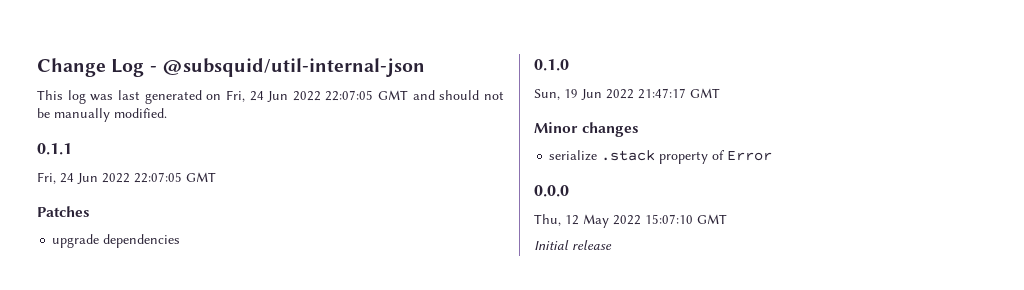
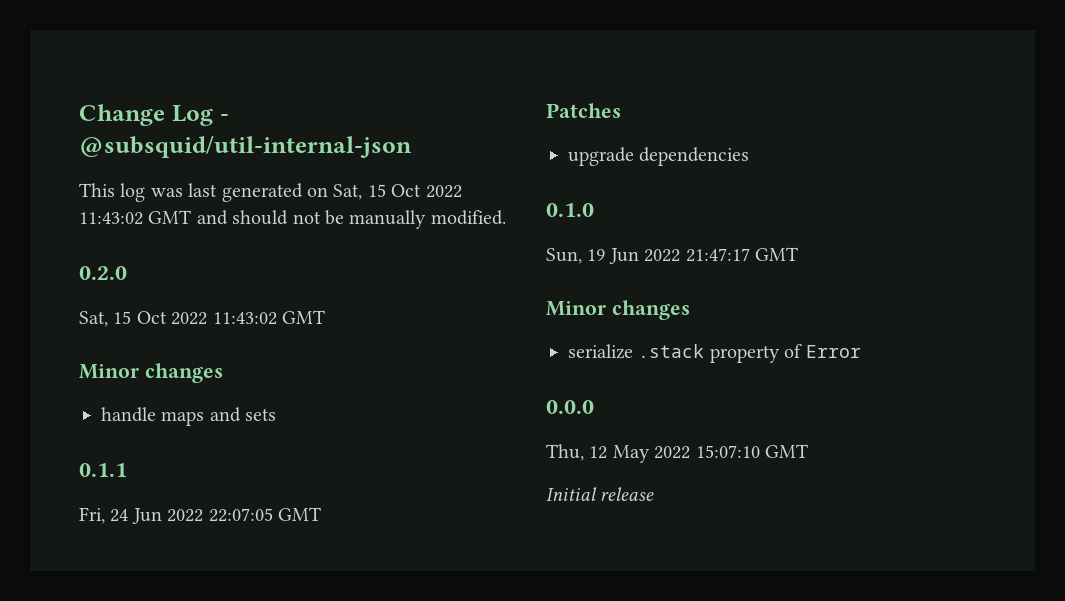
- This log was last generated on Fri, 24 Jun 2022 22:07:05 GMT and should not be manually modified.
+ This log was last generated on Sat, 15 Oct 2022 11:43:02 GMT and should not be manually modified.
+ 0.2.0
+ Sat, 15 Oct 2022 11:43:02 GMT
+ Minor changes
+ handle maps and sets

